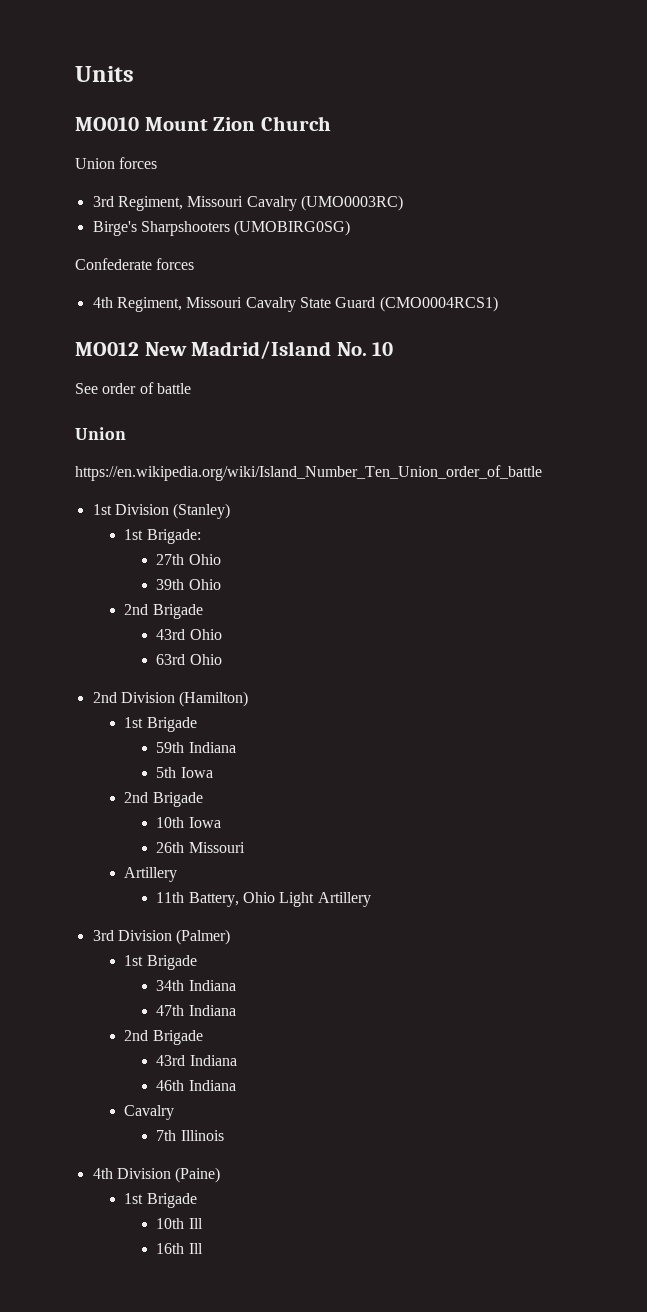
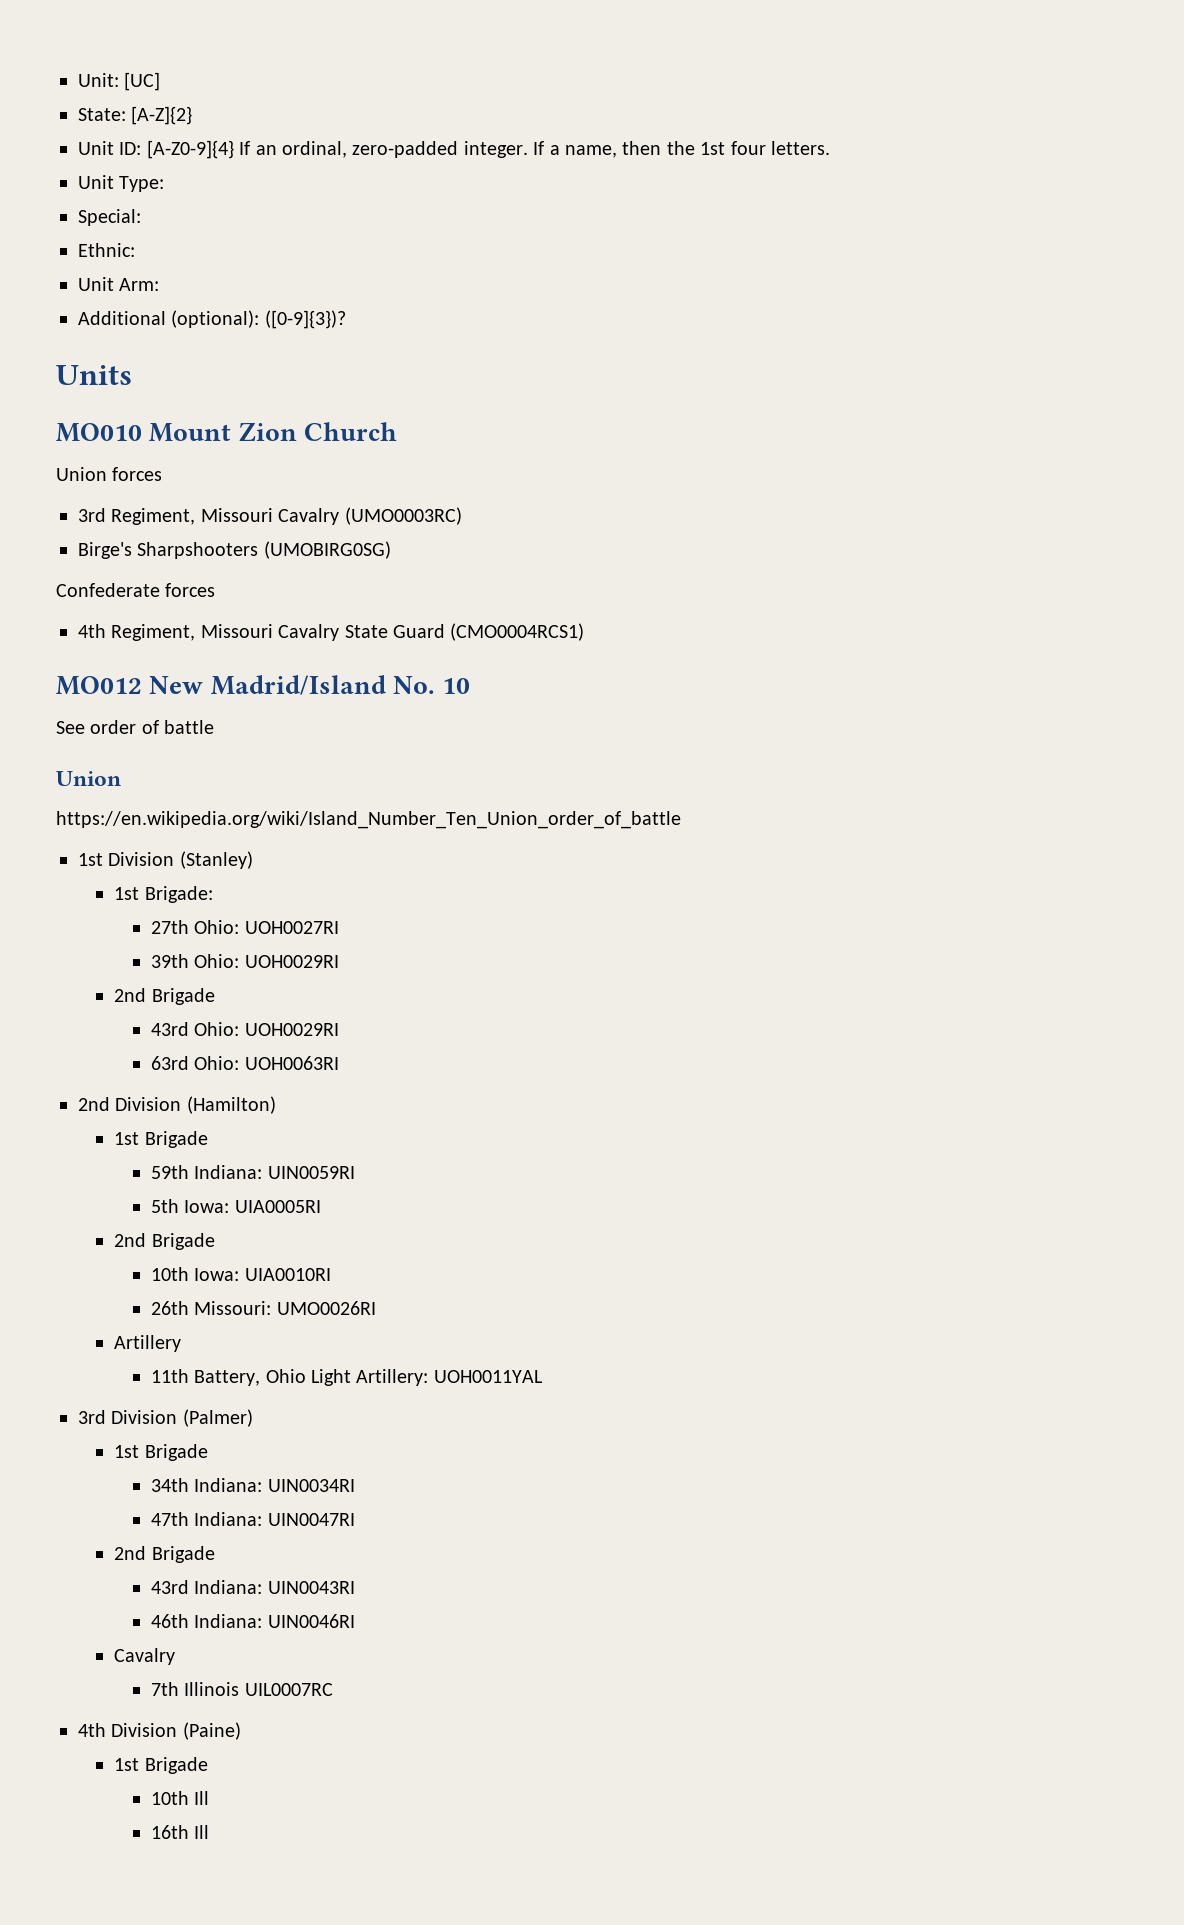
+ Unit: [UC]
+ State: [A-Z]{2}
+ Unit ID: [A-Z0-9]{4} If an ordinal, zero-padded integer. If a name, then the 1st four letters.
+ Unit Type:
+ Special:
+ Ethnic:
+ Unit Arm:
+ Additional (optional): ([0-9]{3})?
- 27th Ohio
+ 27th Ohio: UOH0027RI
- 39th Ohio
+ 39th Ohio: UOH0029RI
  2nd Brigade
- 43rd Ohio
+ 43rd Ohio: UOH0029RI
- 63rd Ohio
+ 63rd Ohio: UOH0063RI
- 59th Indiana
+ 59th Indiana: UIN0059RI
- 5th Iowa
+ 5th Iowa: UIA0005RI
- 10th Iowa
+ 10th Iowa: UIA0010RI
- 26th Missouri
+ 26th Missouri: UMO0026RI
- 11th Battery, Ohio Light Artillery
+ 11th Battery, Ohio Light Artillery: UOH0011YAL
- 34th Indiana
+ 34th Indiana: UIN0034RI
- 47th Indiana
+ 47th Indiana: UIN0047RI
  2nd Brigade
- 43rd Indiana
+ 43rd Indiana: UIN0043RI
- 46th Indiana
+ 46th Indiana: UIN0046RI
- 7th Illinois
+ 7th Illinois UIL0007RC

